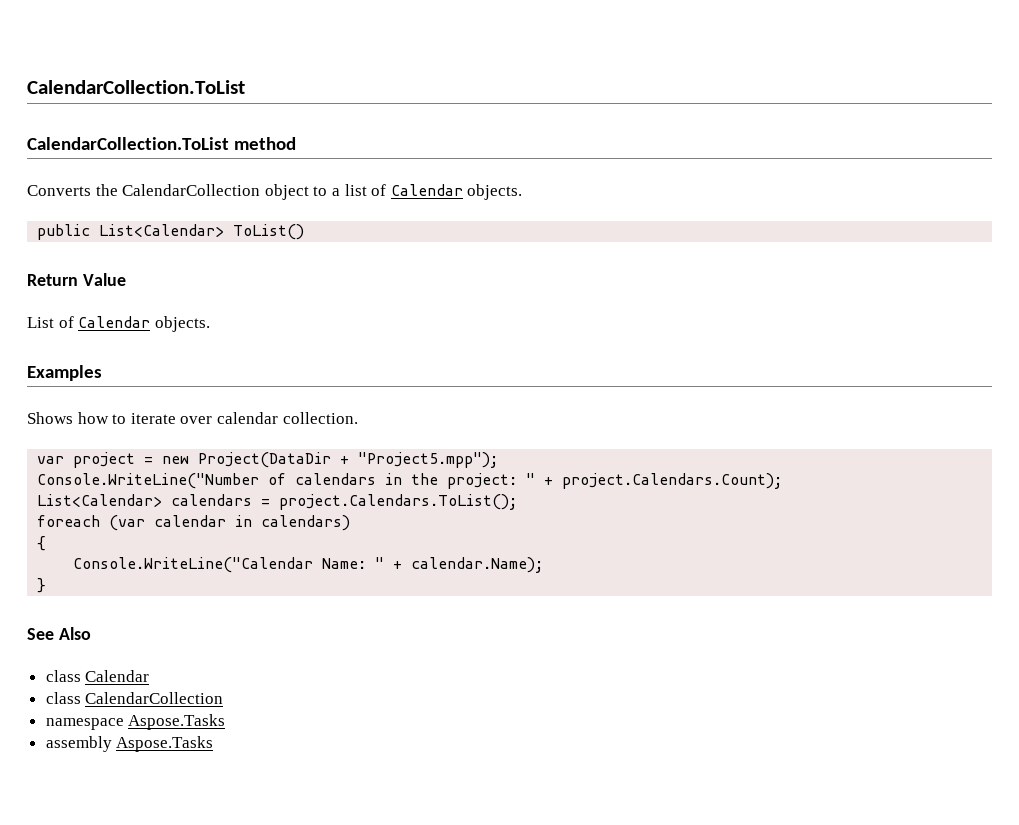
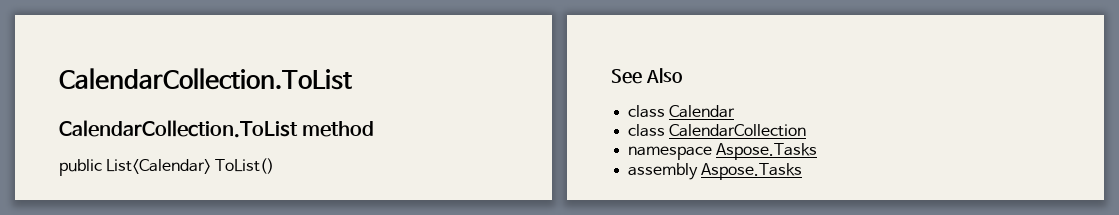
- Converts the CalendarCollection object to a list of Calendar objects.
  public List<Calendar> ToList()
- Return Value
- List of Calendar objects.
- Examples
- Shows how to iterate over calendar collection.
- var project = new Project(DataDir + "Project5.mpp");
- Console.WriteLine("Number of calendars in the project: " + project.Calendars.Count);
- List<Calendar> calendars = project.Calendars.ToList();
- foreach (var calendar in calendars)
- {
- Console.WriteLine("Calendar Name: " + calendar.Name);
- }

